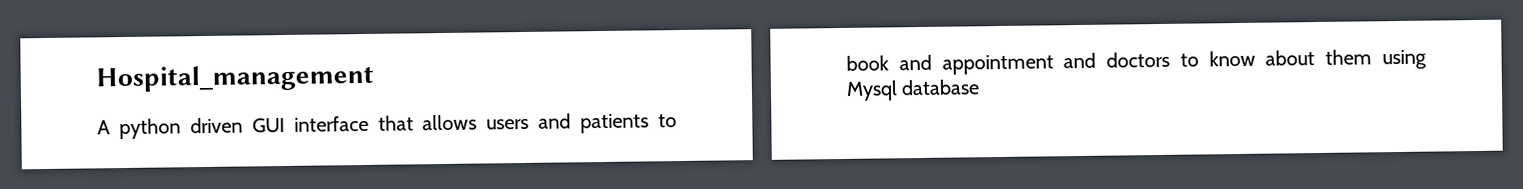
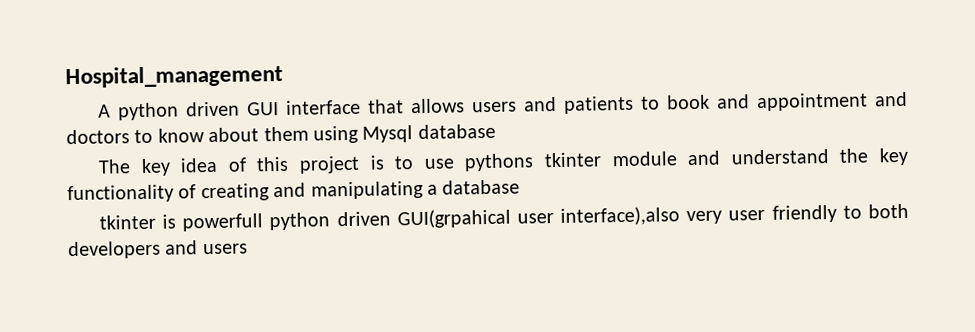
+ The key idea of this project is to use pythons tkinter module and understand the key functionality of creating and manipulating a database
+ tkinter is powerfull python driven GUI(grpahical user interface),also very user friendly to both developers and users

